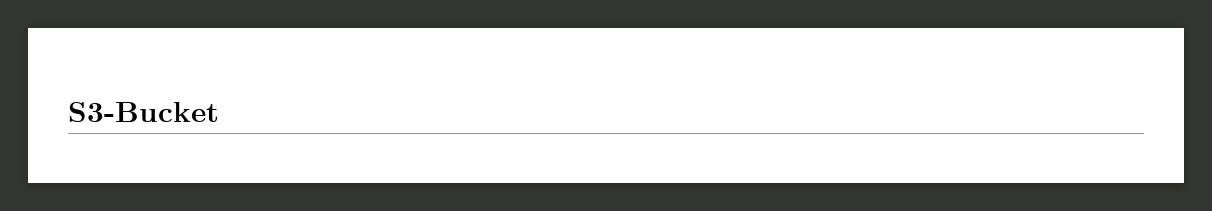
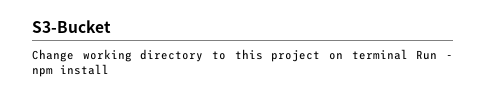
+ Change working directory to this project on terminal Run - npm install

